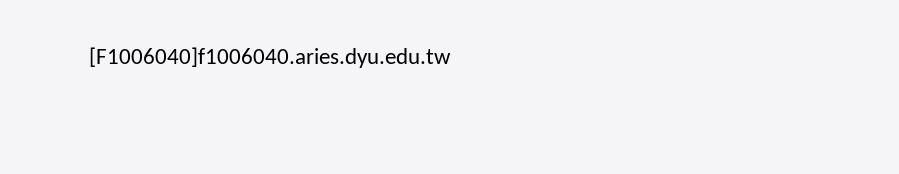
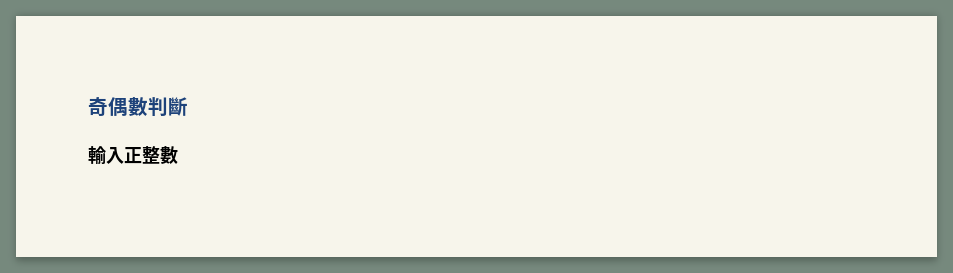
- [F1006040]f1006040.aries.dyu.edu.tw
+ 奇偶數判斷
+ 輸入正整數

